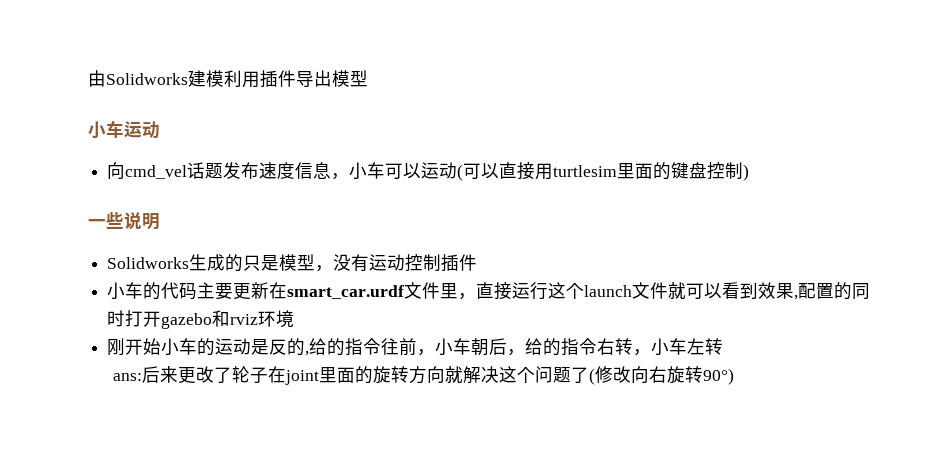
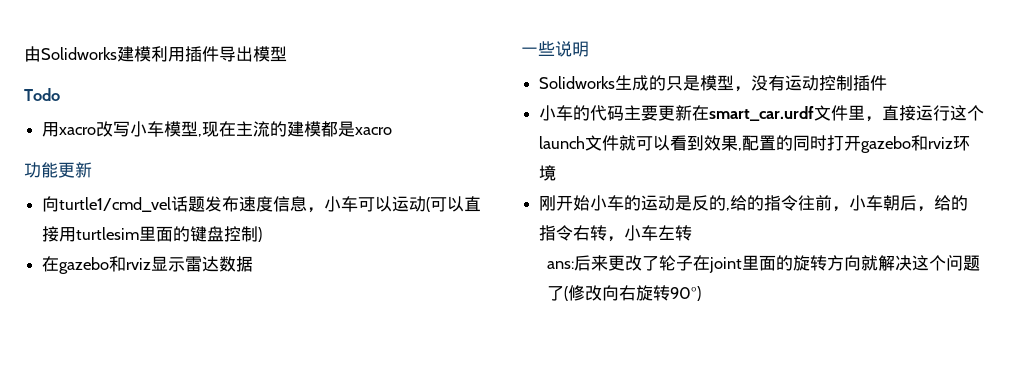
- 小车运动
- 向cmd_vel话题发布速度信息，小车可以运动(可以直接用turtlesim里面的键盘控制)
+ Todo
+ 用xacro改写小车模型,现在主流的建模都是xacro
+ 功能更新
+ 向turtle1/cmd_vel话题发布速度信息，小车可以运动(可以直接用turtlesim里面的键盘控制)
+ 在gazebo和rviz显示雷达数据

